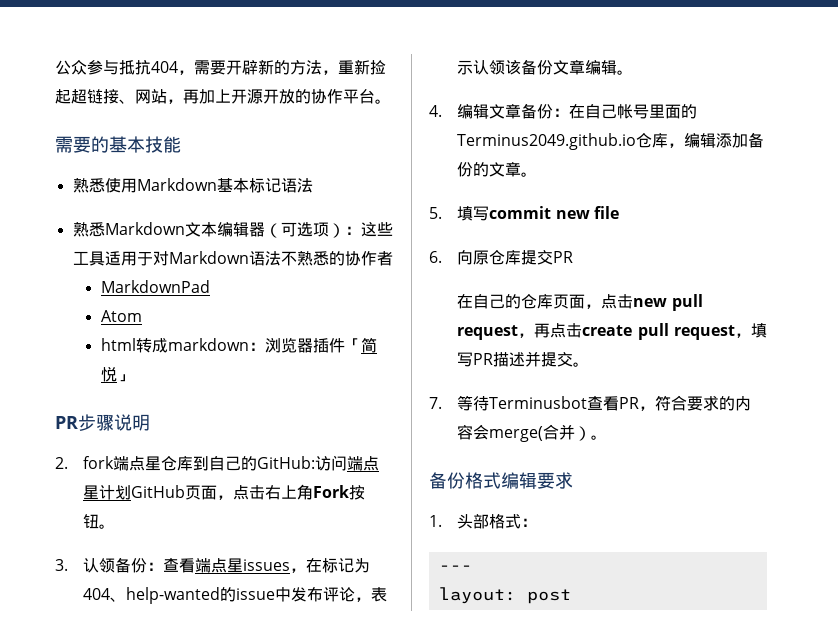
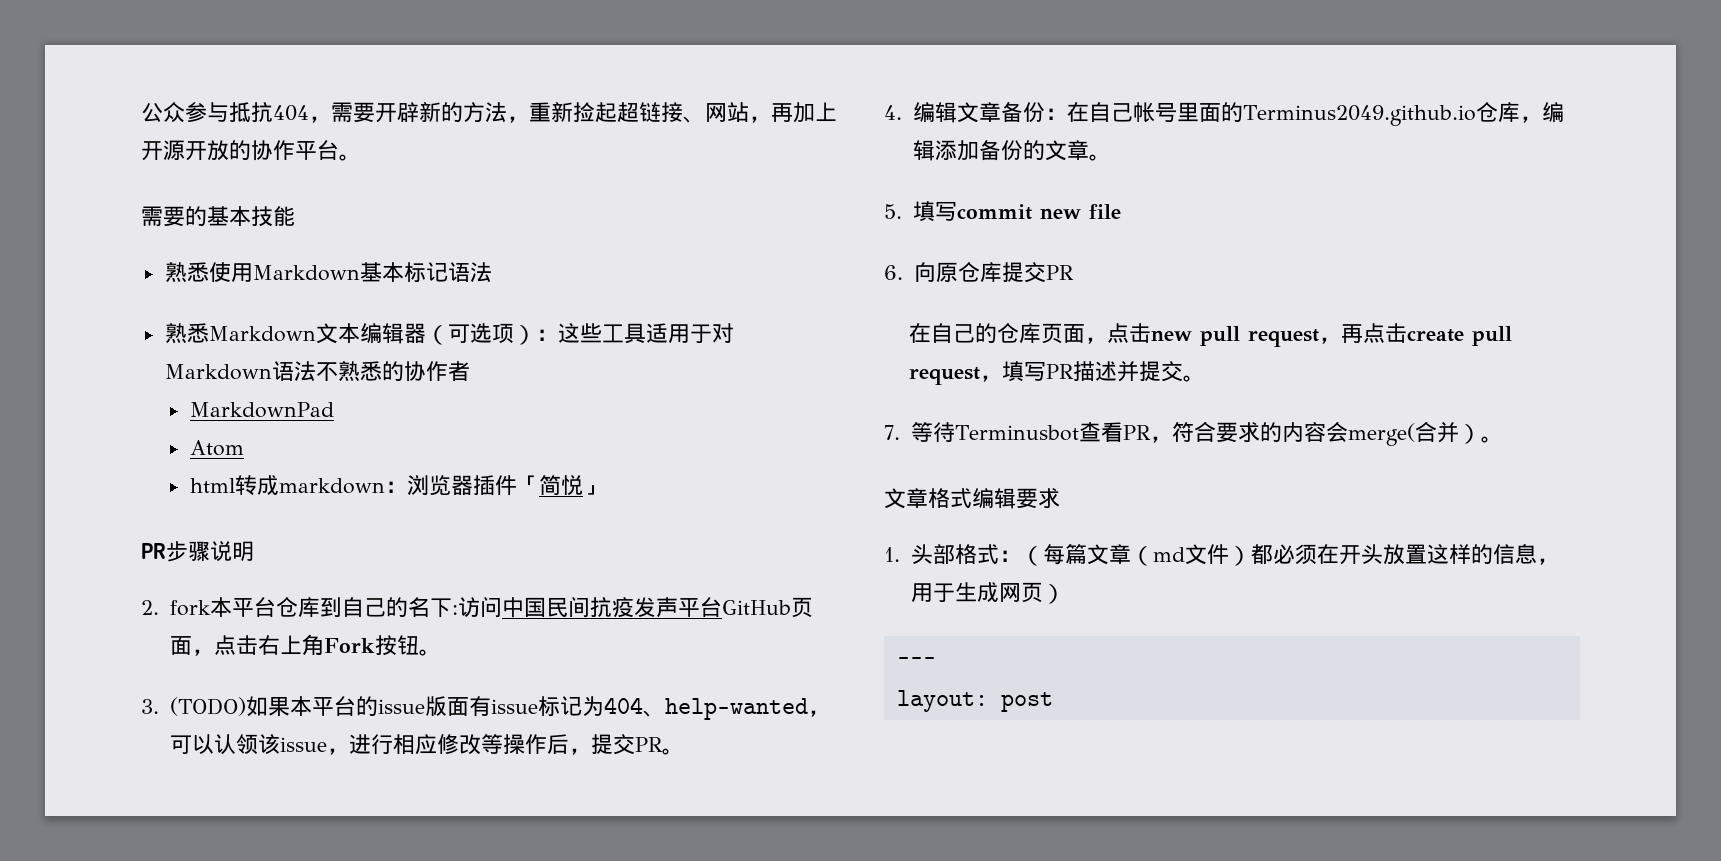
- 2. fork端点星仓库到自己的GitHub:访问端点星计划GitHub页面，点击右上角Fork按钮。
+ 2. fork本平台仓库到自己的名下:访问中国民间抗疫发声平台GitHub页面，点击右上角Fork按钮。
- 3.认领备份：查看端点星issues，在标记为404、help-wanted的issue中发布评论，表示认领该备份文章编辑。
+ 3. (TODO)如果本平台的issue版面有issue标记为404、help-wanted，可以认领该issue，进行相应修改等操作后，提交PR。
- 备份格式编辑要求
+ 文章格式编辑要求
- 1.头部格式：
+ 1.头部格式：（每篇文章（md文件）都必须在开头放置这样的信息，用于生成网页）

